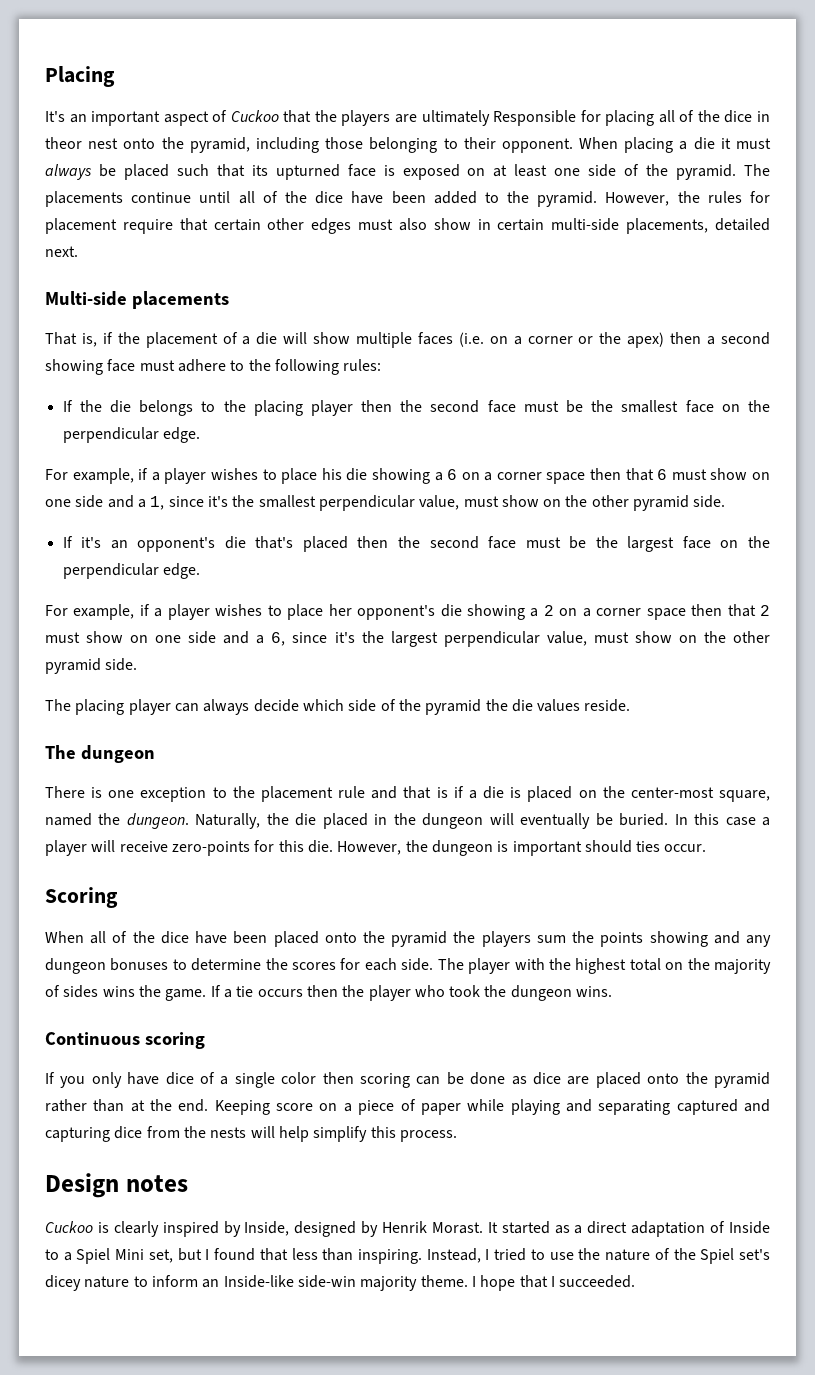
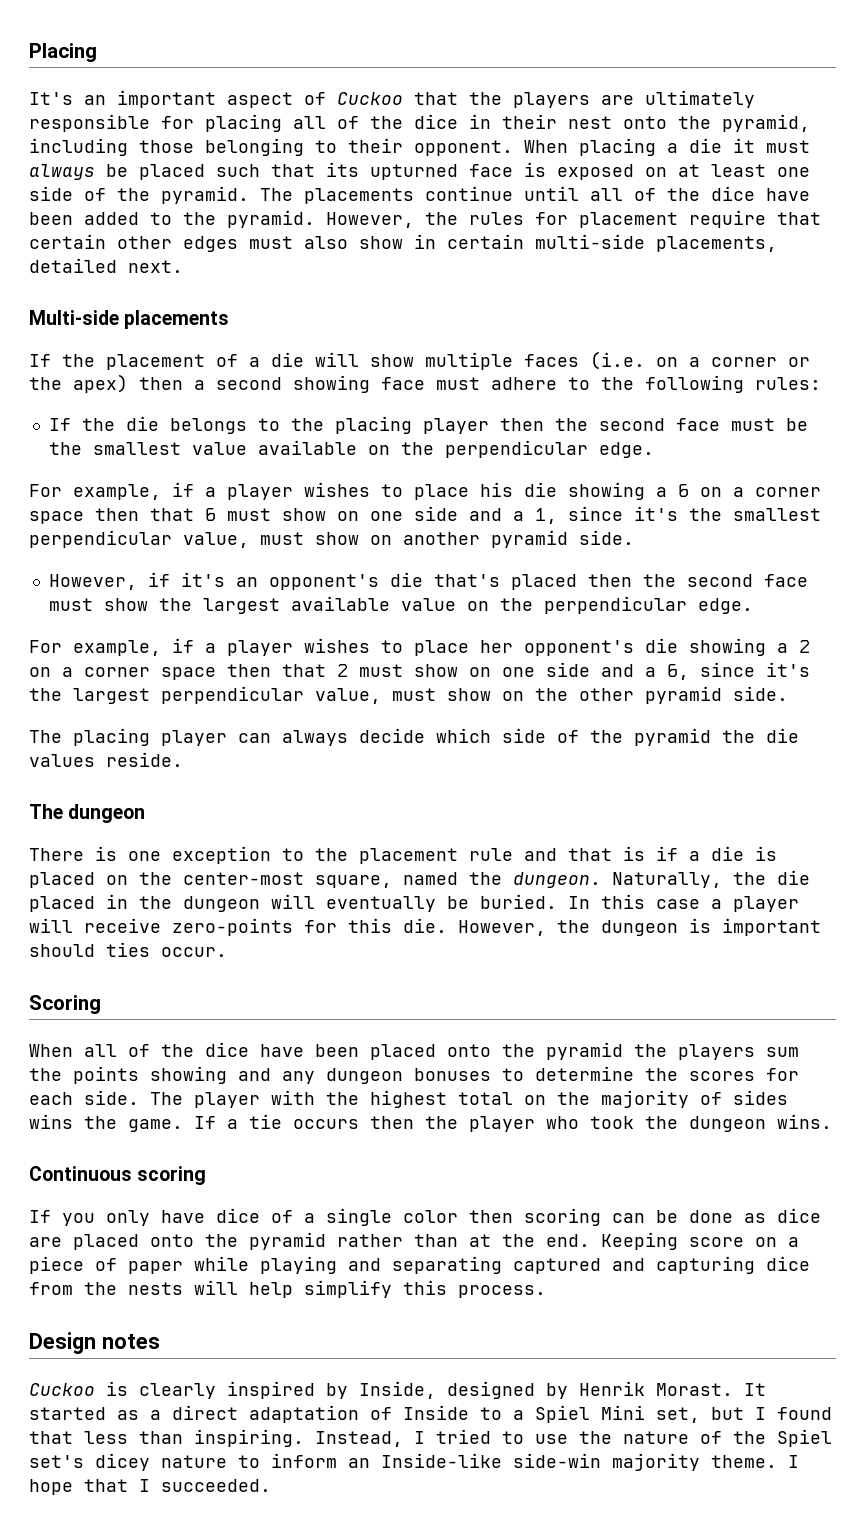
- It's an important aspect of Cuckoo that the players are ultimately Responsible for placing all of the dice in theor nest onto the pyramid, including those belonging to their opponent.
+ It's an important aspect of Cuckoo that the players are ultimately responsible for placing all of the dice in their nest onto the pyramid, including those belonging to their opponent.
- That is, if the placement of a die will show multiple faces (i.e. on a corner or the apex) then a second showing face must adhere to the following rules:
+ If the placement of a die will show multiple faces (i.e. on a corner or the apex) then a second showing face must adhere to the following rules:
- If the die belongs to the placing player then the second face must be the smallest face on the perpendicular edge.
+ If the die belongs to the placing player then the second face must be the smallest value available on the perpendicular edge.
- For example, if a player wishes to place his die showing a 6 on a corner space then that 6 must show on one side and a 1, since it's the smallest perpendicular value, must show on the other pyramid side.
- If it's an opponent's die that's placed then the second face must be the largest face on the perpendicular edge.
+ For example, if a player wishes to place his die showing a 6 on a corner space then that 6 must show on one side and a 1, since it's the smallest perpendicular value, must show on another pyramid side.
+ However, if it's an opponent's die that's placed then the second face must show the largest available value on the perpendicular edge.

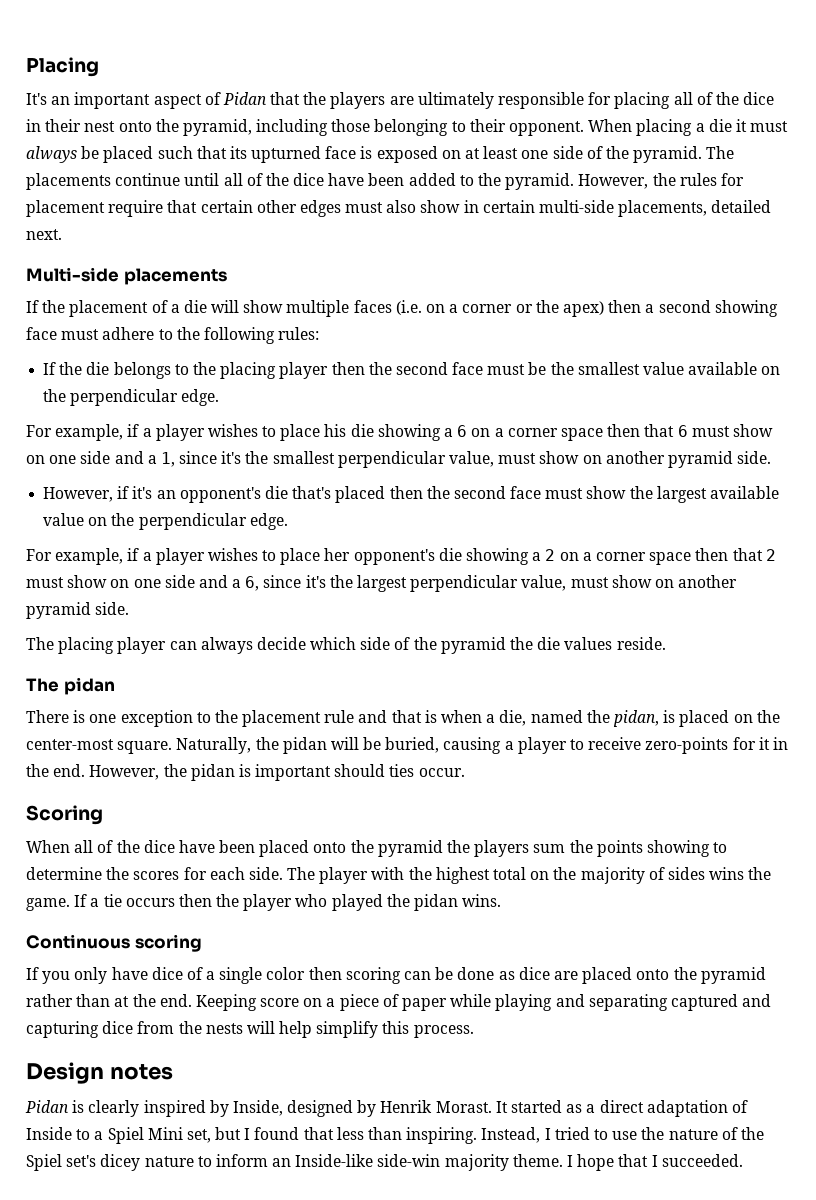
- It's an important aspect of Cuckoo that the players are ultimately responsible for placing all of the dice in their nest onto the pyramid, including those belonging to their opponent.
+ It's an important aspect of Pidan that the players are ultimately responsible for placing all of the dice in their nest onto the pyramid, including those belonging to their opponent.
- For example, if a player wishes to place her opponent's die showing a 2 on a corner space then that 2 must show on one side and a 6, since it's the largest perpendicular value, must show on the other pyramid side.
+ For example, if a player wishes to place her opponent's die showing a 2 on a corner space then that 2 must show on one side and a 6, since it's the largest perpendicular value, must show on another pyramid side.
- The dungeon
+ The pidan
- There is one exception to the placement rule and that is if a die is placed on the center-most square, named the dungeon. Naturally, the die placed in the dungeon will eventually be buried. In this case a player will receive zero-points for this die. However, the dungeon is important should ties occur.
+ There is one exception to the placement rule and that is when a die, named the pidan, is placed on the center-most square. Naturally, the pidan will be buried, causing a player to receive zero-points for it in the end. However, the pidan is important should ties occur.
- When all of the dice have been placed onto the pyramid the players sum the points showing and any dungeon bonuses to determine the scores for each side.
+ When all of the dice have been placed onto the pyramid the players sum the points showing to determine the scores for each side.
- If a tie occurs then the player who took the dungeon wins.
+ If a tie occurs then the player who played the pidan wins.
- Cuckoo is clearly inspired by Inside, designed by Henrik Morast.
+ Pidan is clearly inspired by Inside, designed by Henrik Morast.

